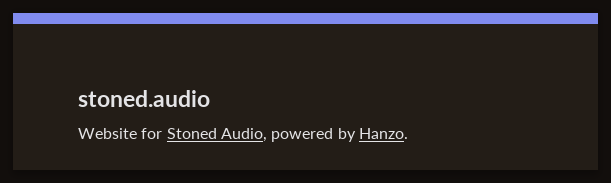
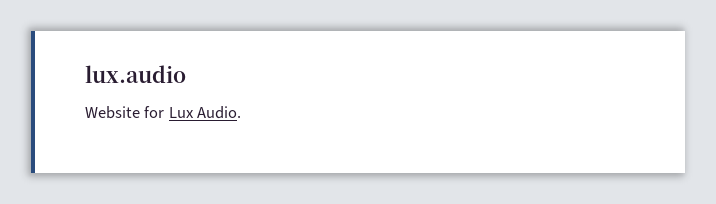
- stoned.audio
+ lux.audio
- Website for Stoned Audio, powered by Hanzo.
+ Website for Lux Audio.

